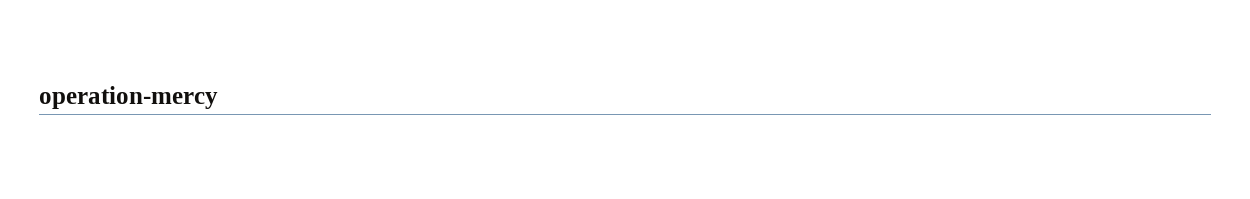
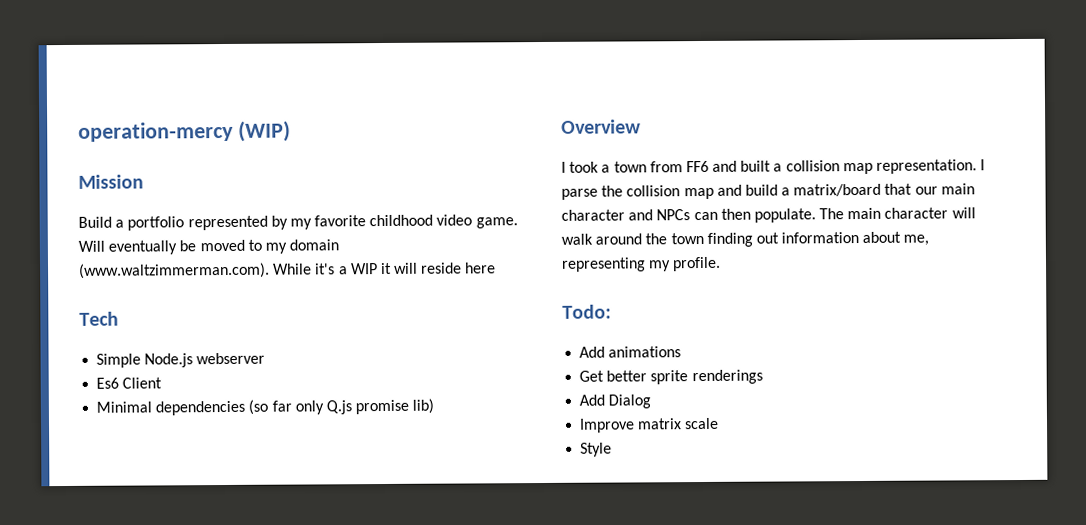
- operation-mercy
+ operation-mercy (WIP)
+ Mission
+ Build a portfolio represented by my favorite childhood video game. Will eventually be moved to my domain (www.waltzimmerman.com). While it's a WIP it will reside here
+ Tech
+ Simple Node.js webserver
+ Es6 Client
+ Minimal dependencies (so far only Q.js promise lib)
+ Overview
+ I took a town from FF6 and built a collision map representation. I parse the collision map and build a matrix/board that our main character and NPCs can then populate. The main character will walk around the town finding out information about me, representing my profile.
+ Todo:
+ Add animations
+ Get better sprite renderings
+ Add Dialog
+ Improve matrix scale
+ Style

